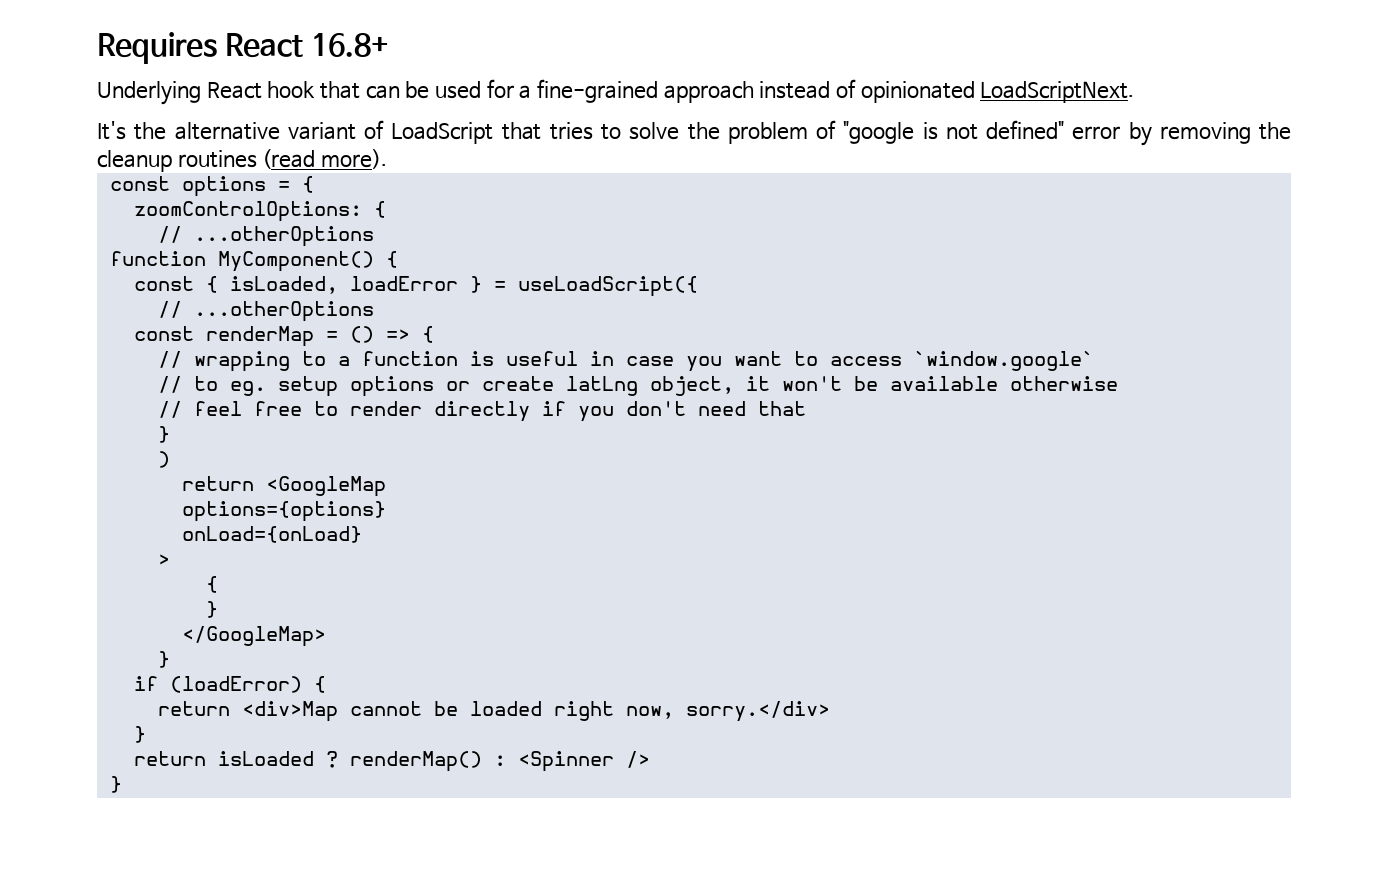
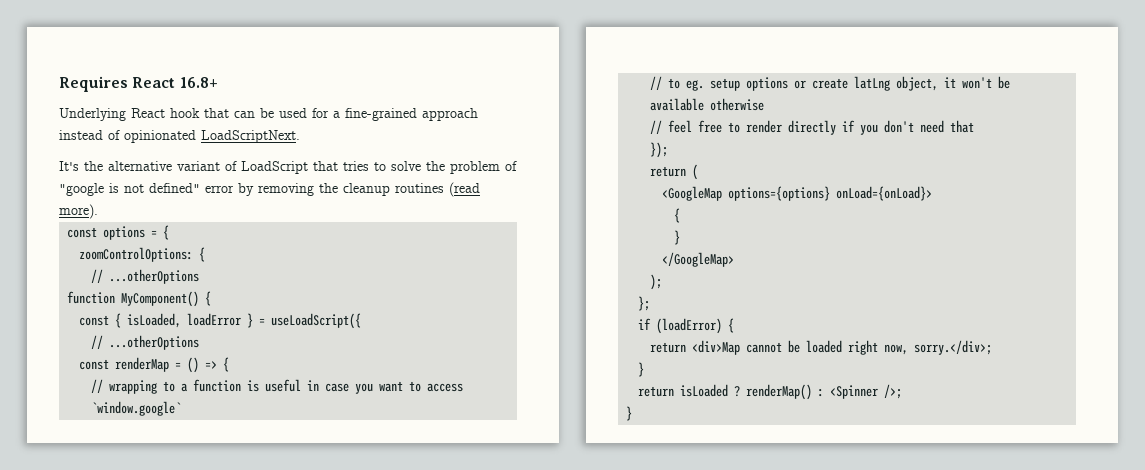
  // feel free to render directly if you don't need that
- }
- )
- return <GoogleMap
- options={options}
- onLoad={onLoad}
- >
+ });
+ return (
+ <GoogleMap options={options} onLoad={onLoad}>
  </GoogleMap>
- }
+ );
+ };
- return <div>Map cannot be loaded right now, sorry.</div>
+ return <div>Map cannot be loaded right now, sorry.</div>;
- return isLoaded ? renderMap() : <Spinner />
+ return isLoaded ? renderMap() : <Spinner />;

